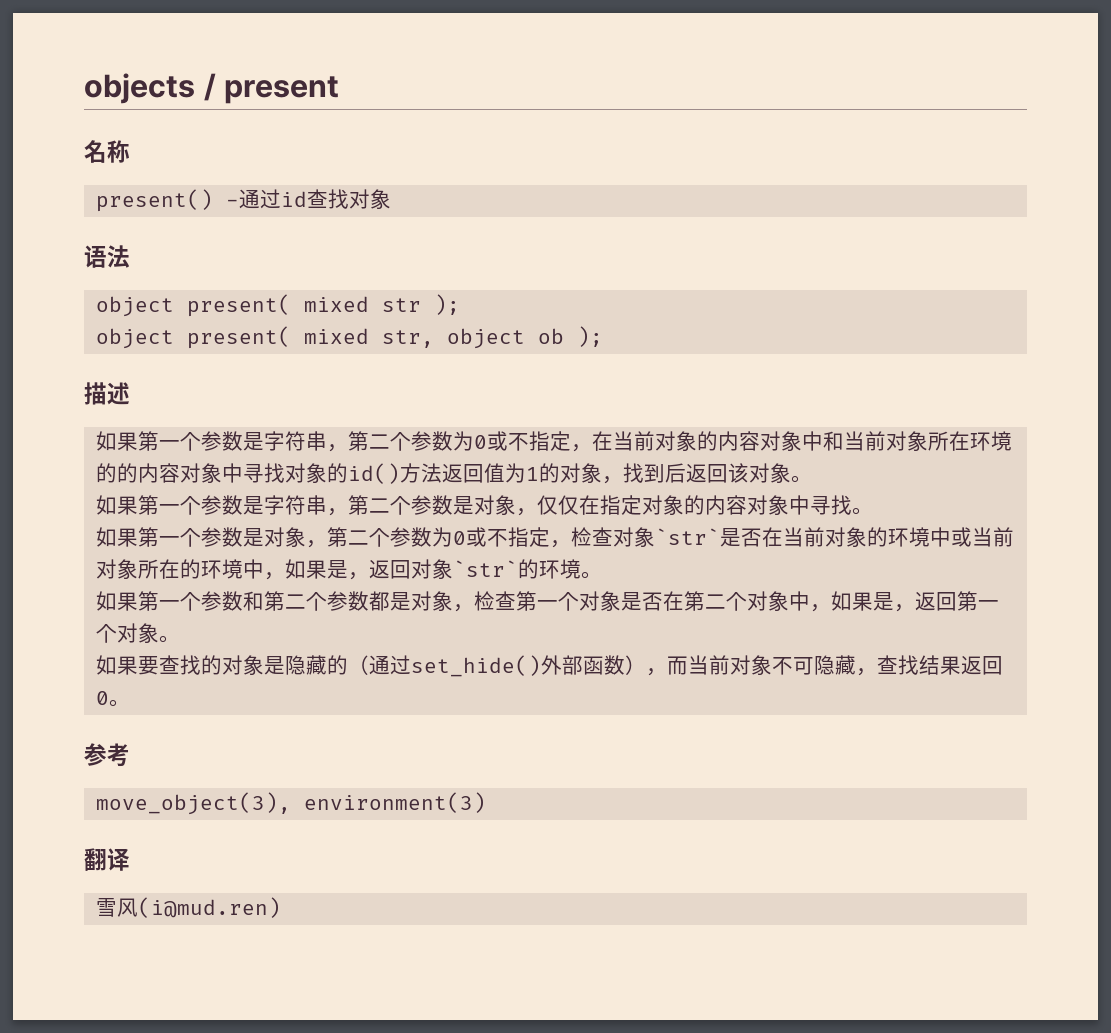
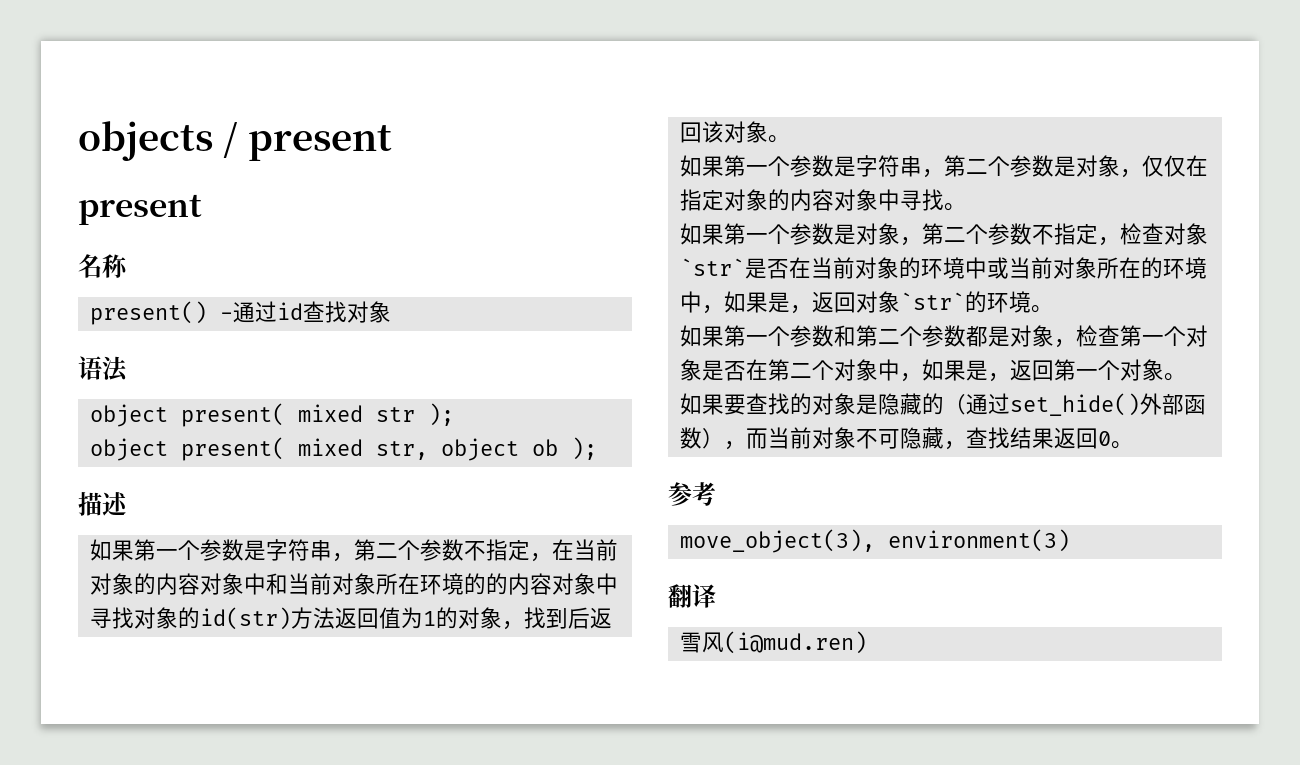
  objects / present
+ present
- 如果第一个参数是字符串，第二个参数为0或不指定，在当前对象的内容对象中和当前对象所在环境的的内容对象中寻找对象的id()方法返回值为1的对象，找到后返回该对象。
+ 如果第一个参数是字符串，第二个参数不指定，在当前对象的内容对象中和当前对象所在环境的的内容对象中寻找对象的id(str)方法返回值为1的对象，找到后返回该对象。
- 如果第一个参数是对象，第二个参数为0或不指定，检查对象`str`是否在当前对象的环境中或当前对象所在的环境中，如果是，返回对象`str`的环境。
+ 如果第一个参数是对象，第二个参数不指定，检查对象`str`是否在当前对象的环境中或当前对象所在的环境中，如果是，返回对象`str`的环境。

